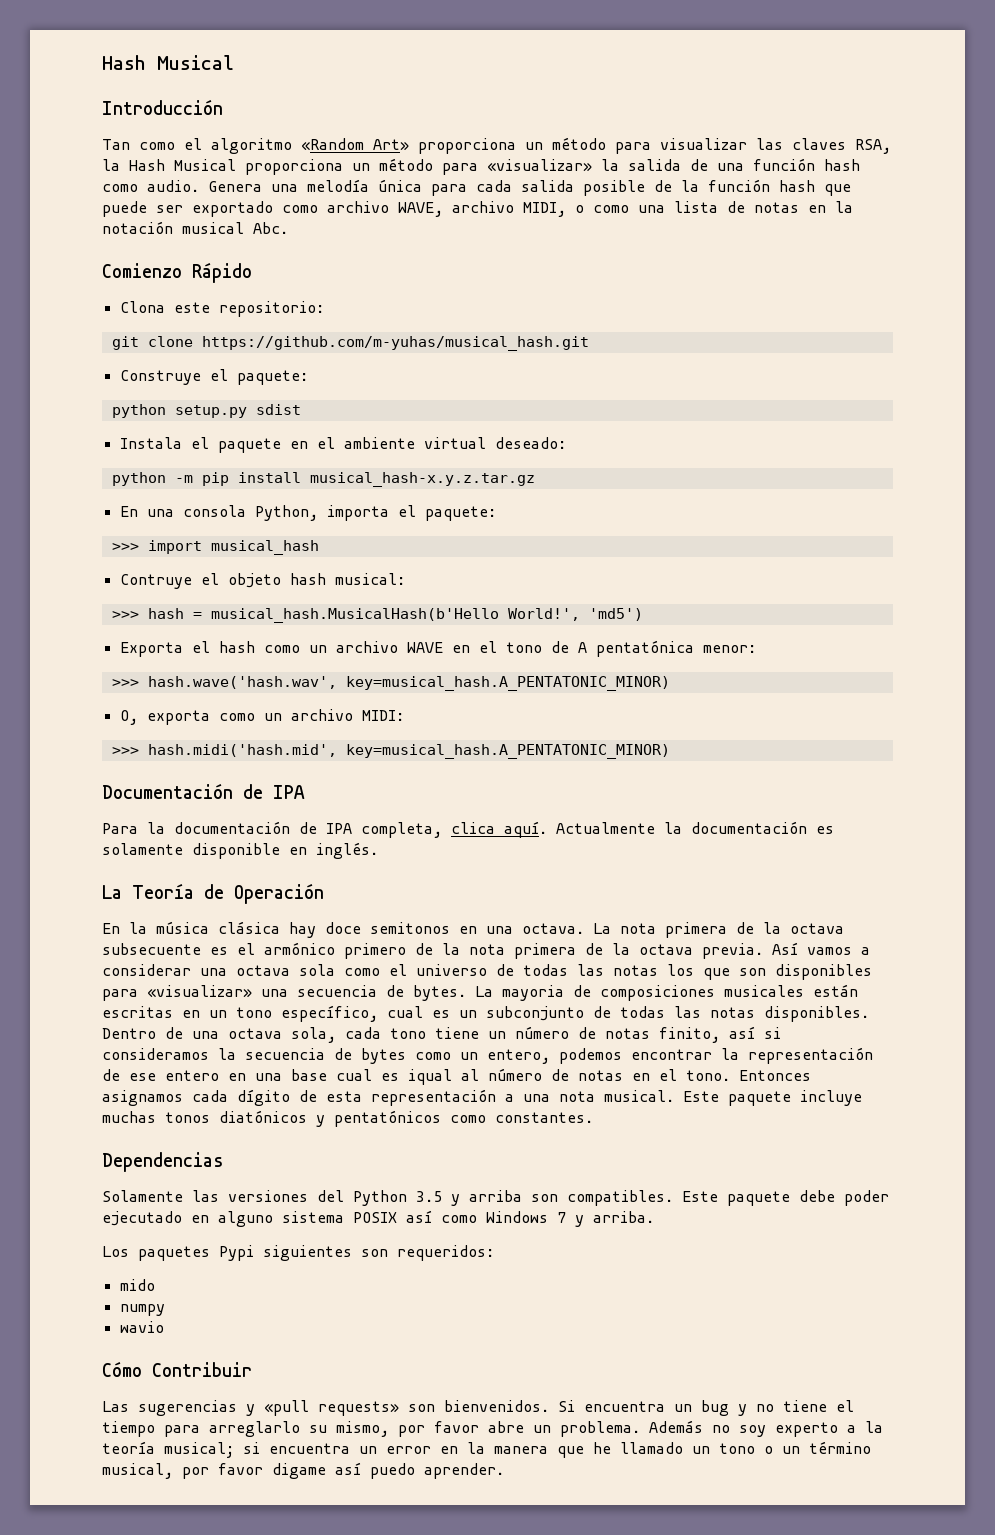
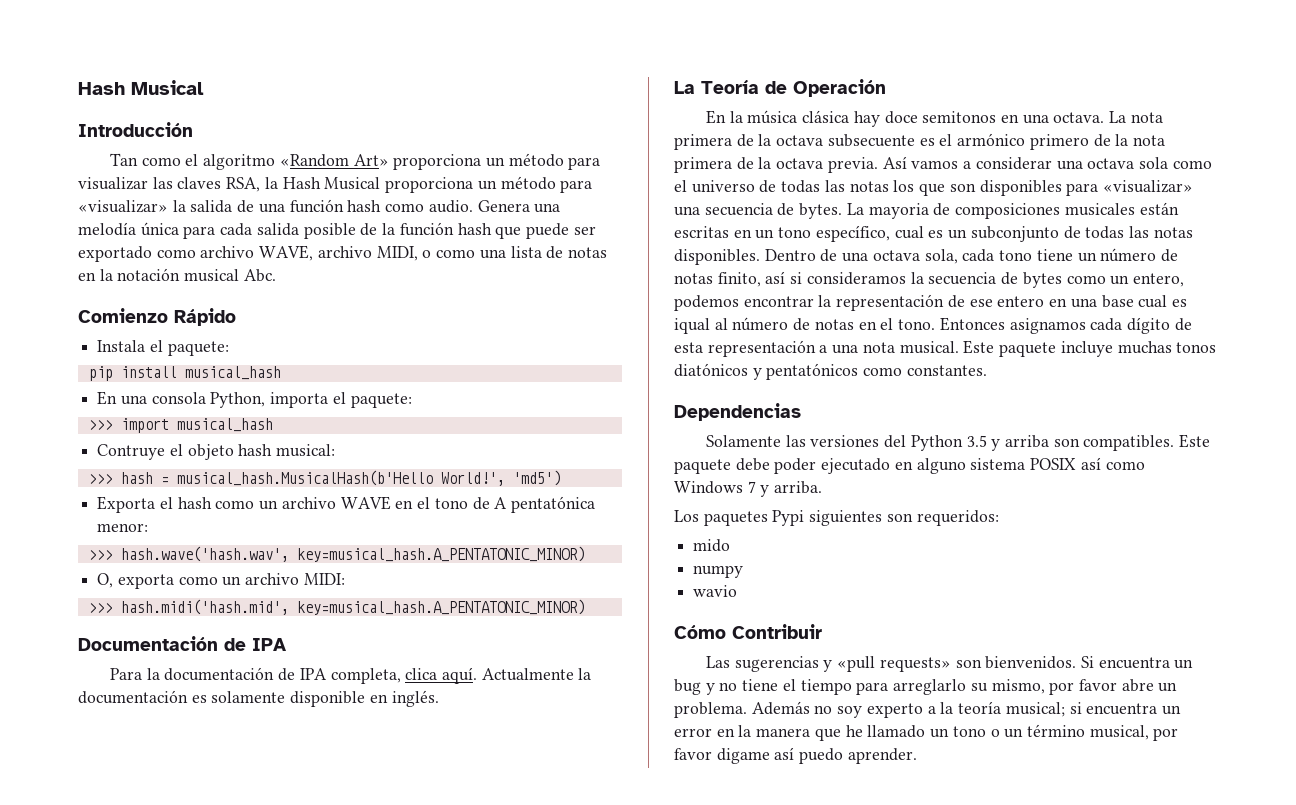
- Clona este repositorio:
- git clone https://github.com/m-yuhas/musical_hash.git
- Construye el paquete:
- python setup.py sdist
- Instala el paquete en el ambiente virtual deseado:
- python -m pip install musical_hash-x.y.z.tar.gz
+ Instala el paquete:
+ pip install musical_hash

